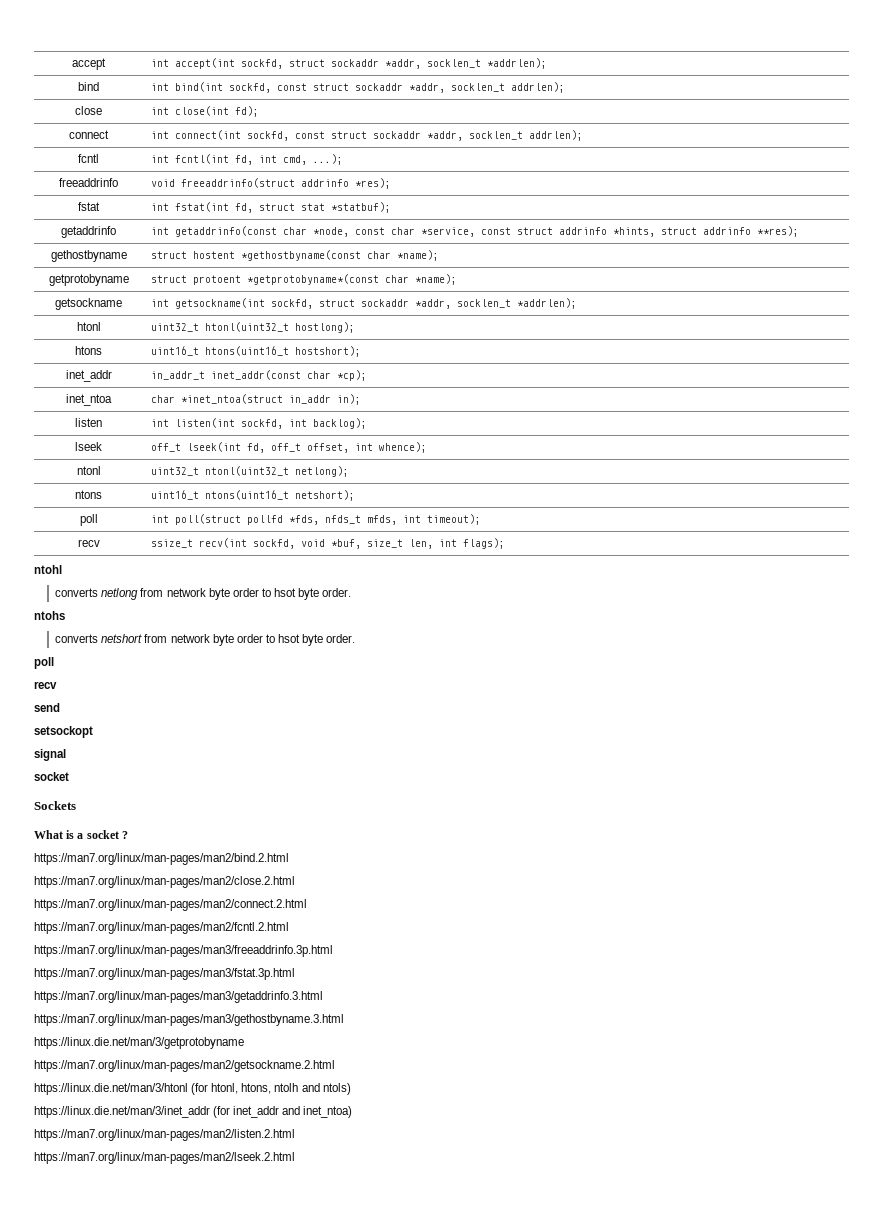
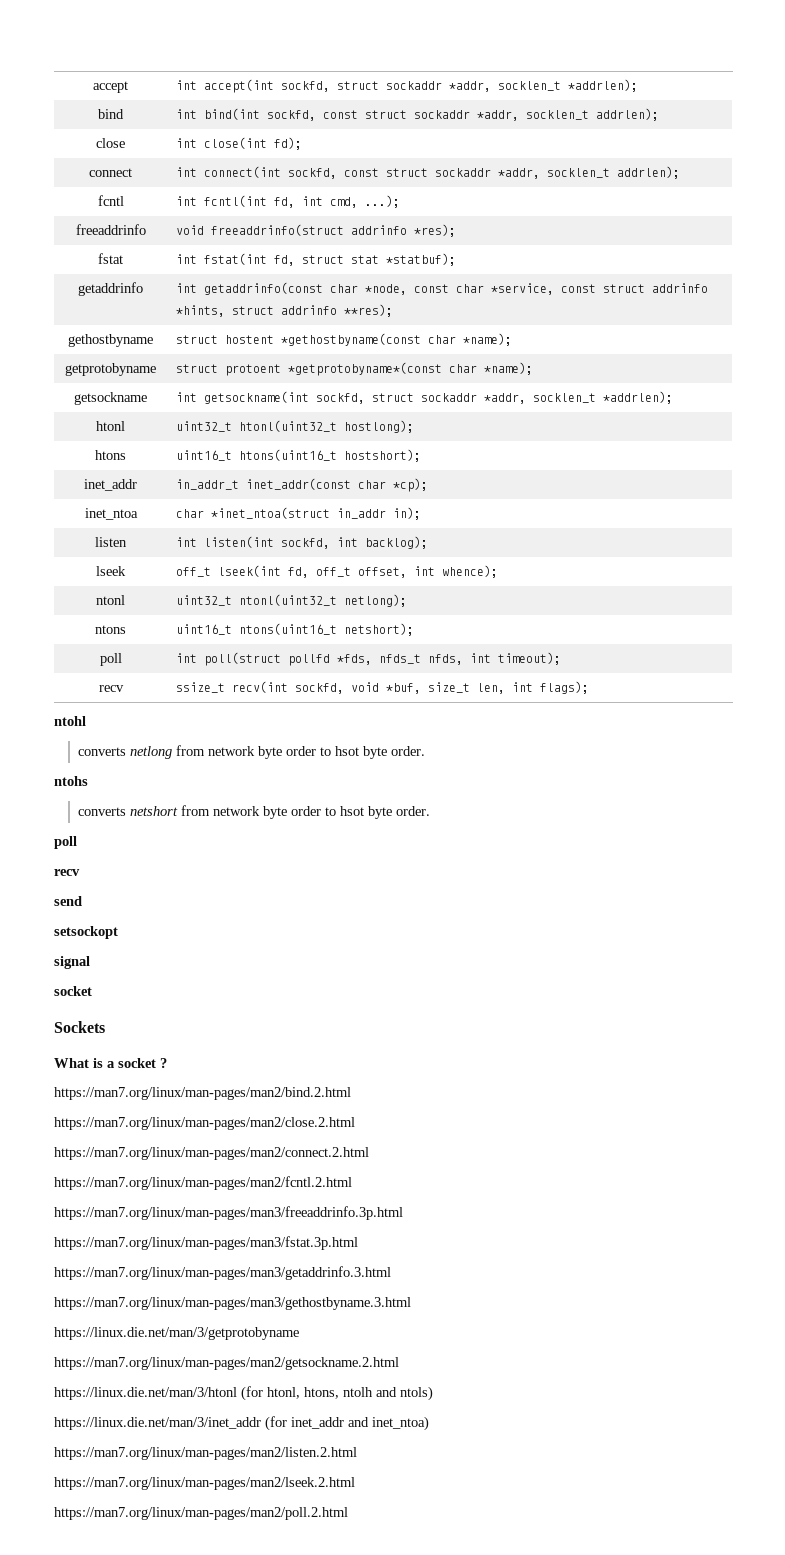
- poll | int poll(struct pollfd *fds, nfds_t mfds, int timeout);
+ poll | int poll(struct pollfd *fds, nfds_t nfds, int timeout);
+ https://man7.org/linux/man-pages/man2/poll.2.html

